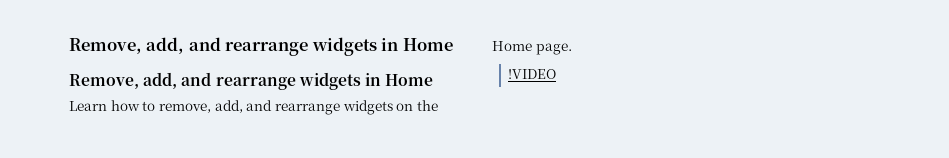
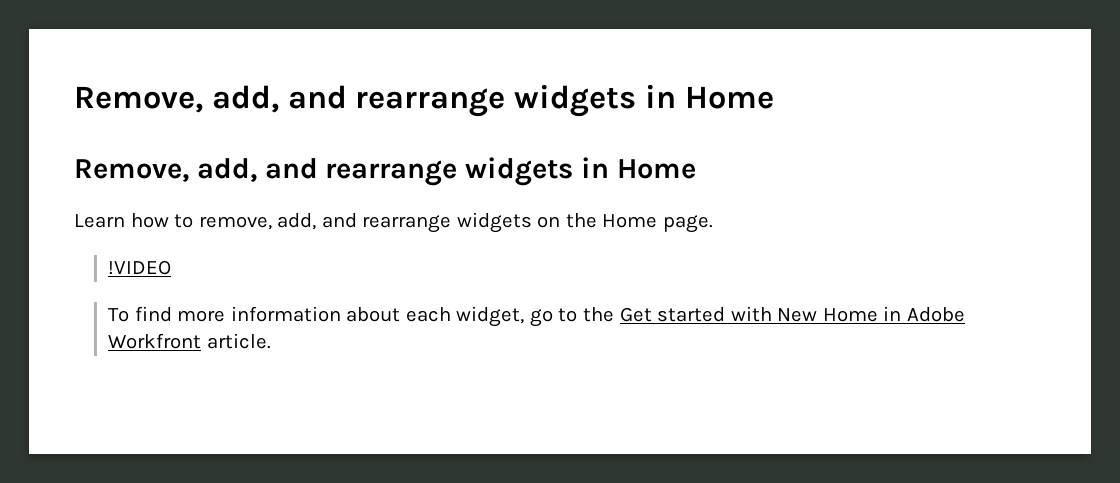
+ To find more information about each widget, go to the Get started with New Home in Adobe Workfront article.

